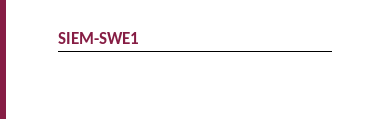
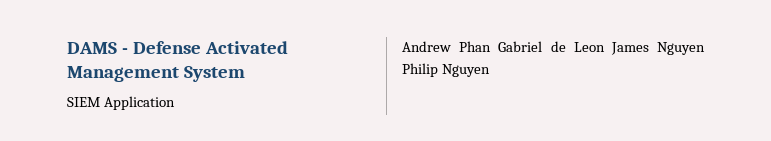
- SIEM-SWE1
+ DAMS - Defense Activated Management System
+ SIEM Application
+ Andrew Phan Gabriel de Leon James Nguyen Philip Nguyen

